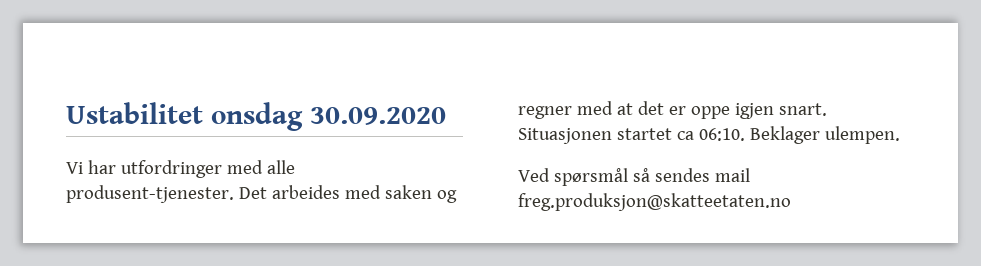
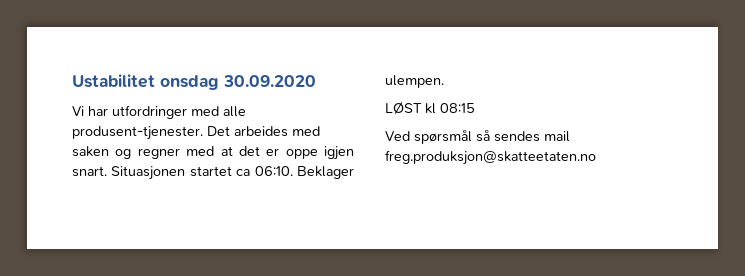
+ LØST kl 08:15

